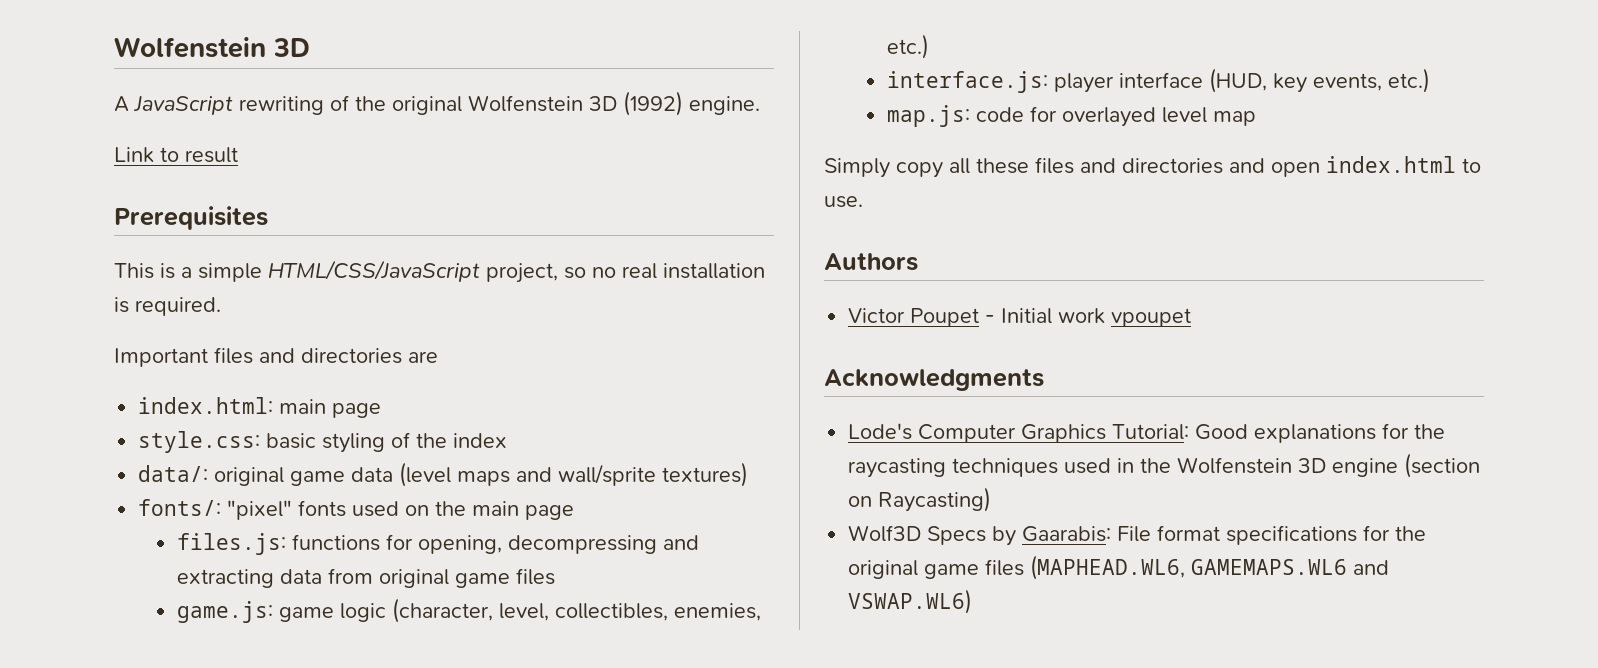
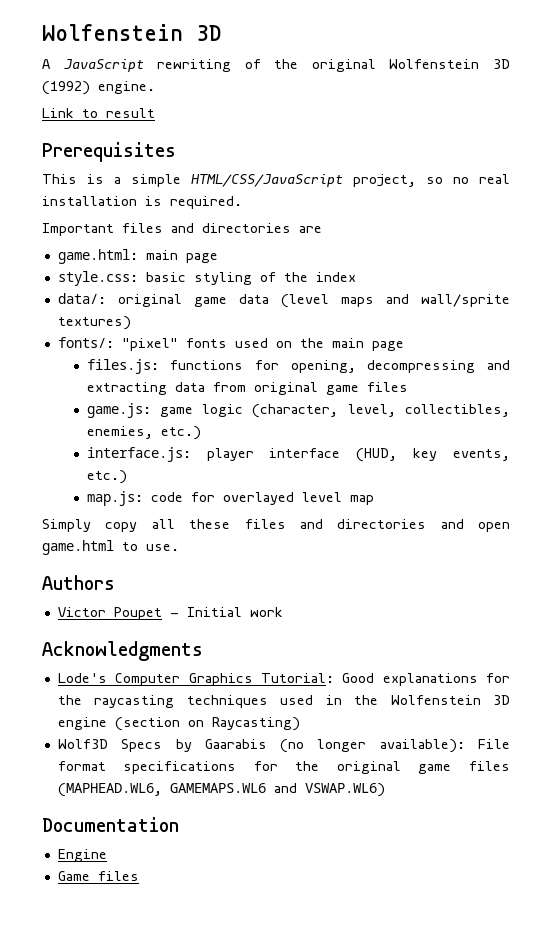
- index.html: main page
+ game.html: main page
- Simply copy all these files and directories and open index.html to use.
+ Simply copy all these files and directories and open game.html to use.
- Victor Poupet - Initial work vpoupet
+ Victor Poupet - Initial work
- Wolf3D Specs by Gaarabis: File format specifications for the original game files (MAPHEAD.WL6, GAMEMAPS.WL6 and VSWAP.WL6)
+ Wolf3D Specs by Gaarabis (no longer available): File format specifications for the original game files (MAPHEAD.WL6, GAMEMAPS.WL6 and VSWAP.WL6)
+ Documentation
+ Engine
+ Game files

